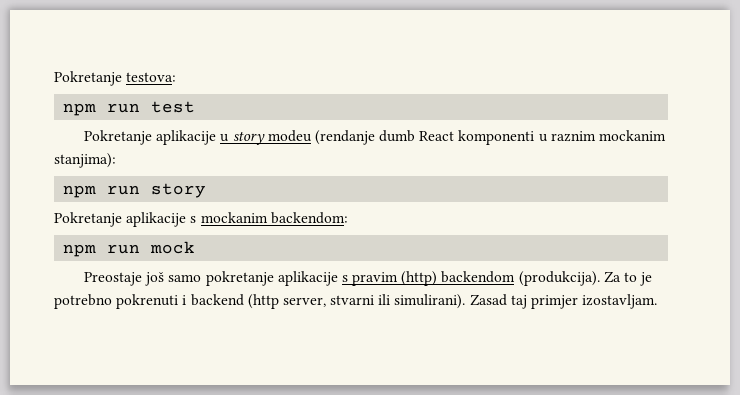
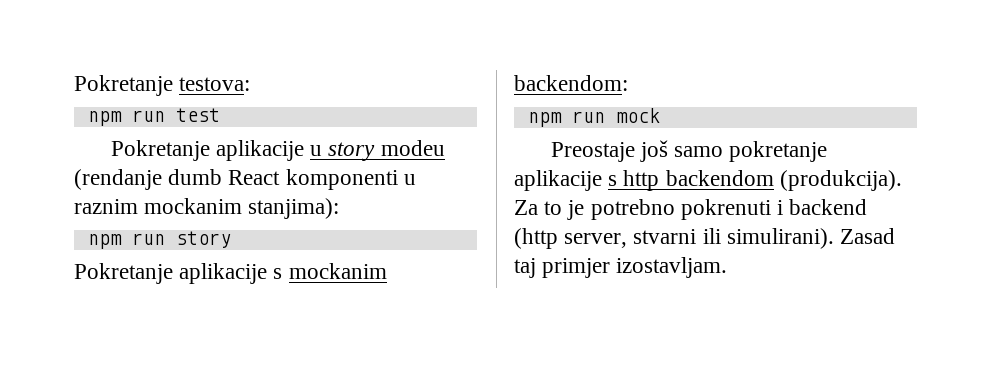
- Preostaje još samo pokretanje aplikacije s pravim (http) backendom (produkcija).
+ Preostaje još samo pokretanje aplikacije s http backendom (produkcija).

